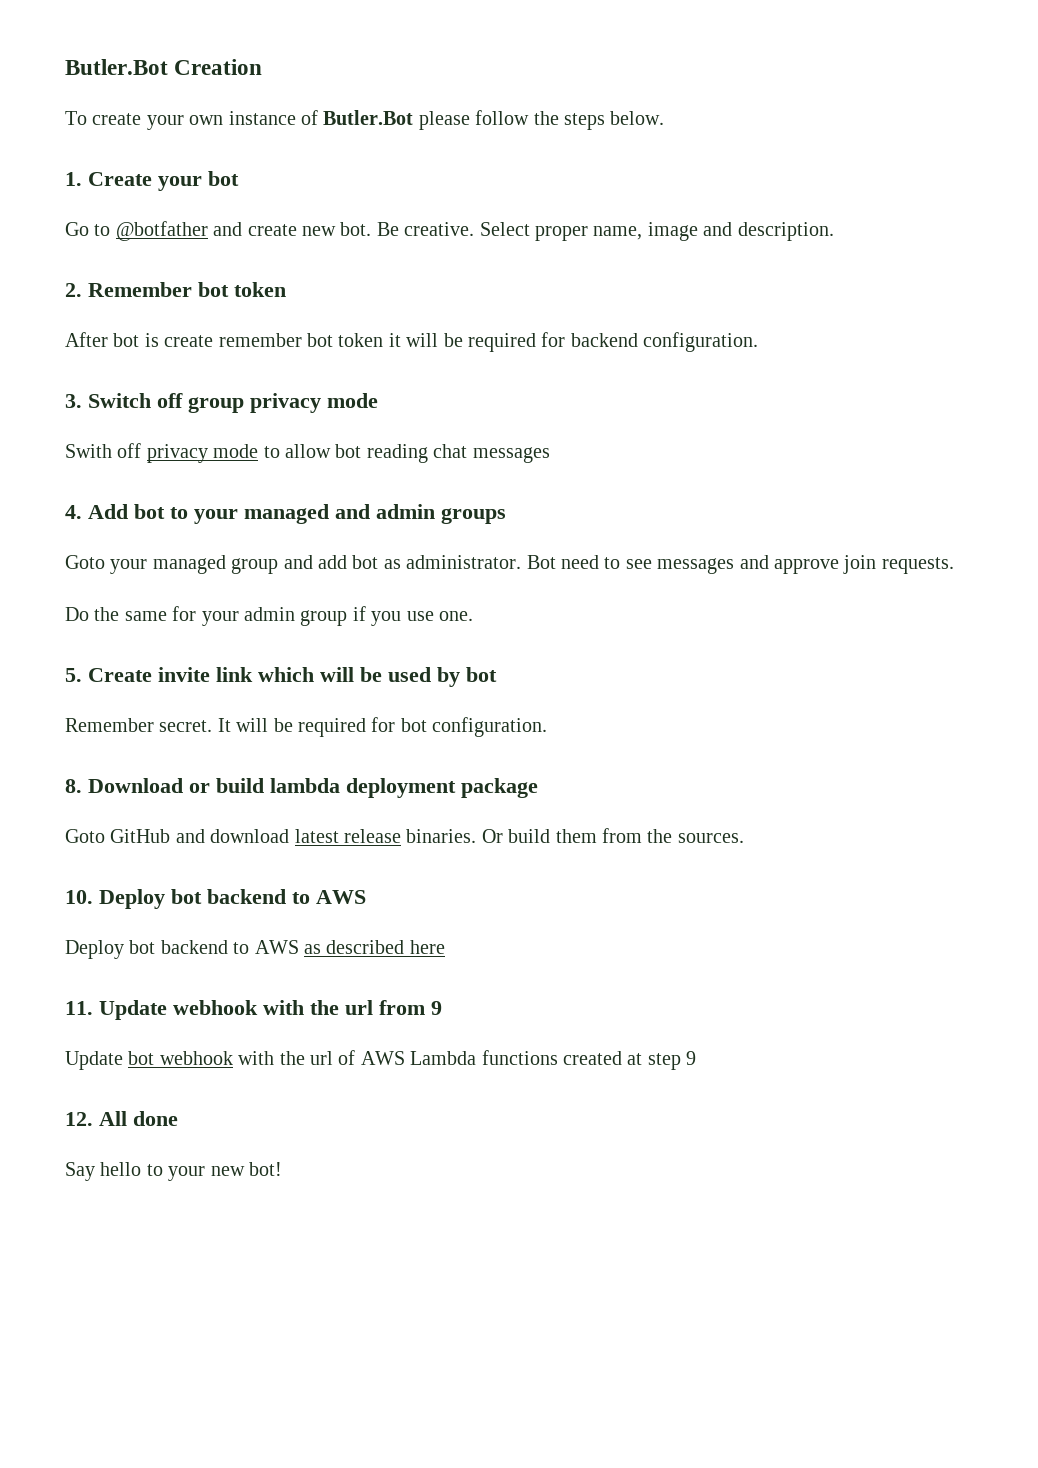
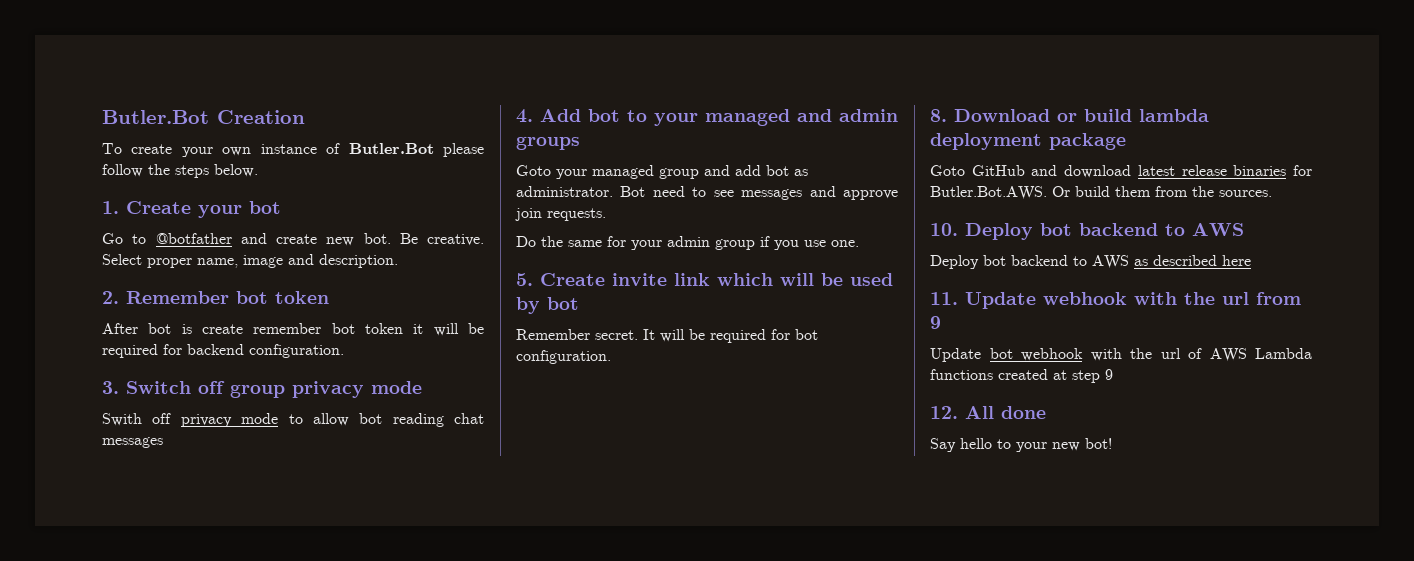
- Goto GitHub and download latest release binaries. Or build them from the sources.
+ Goto GitHub and download latest release binaries for Butler.Bot.AWS. Or build them from the sources.

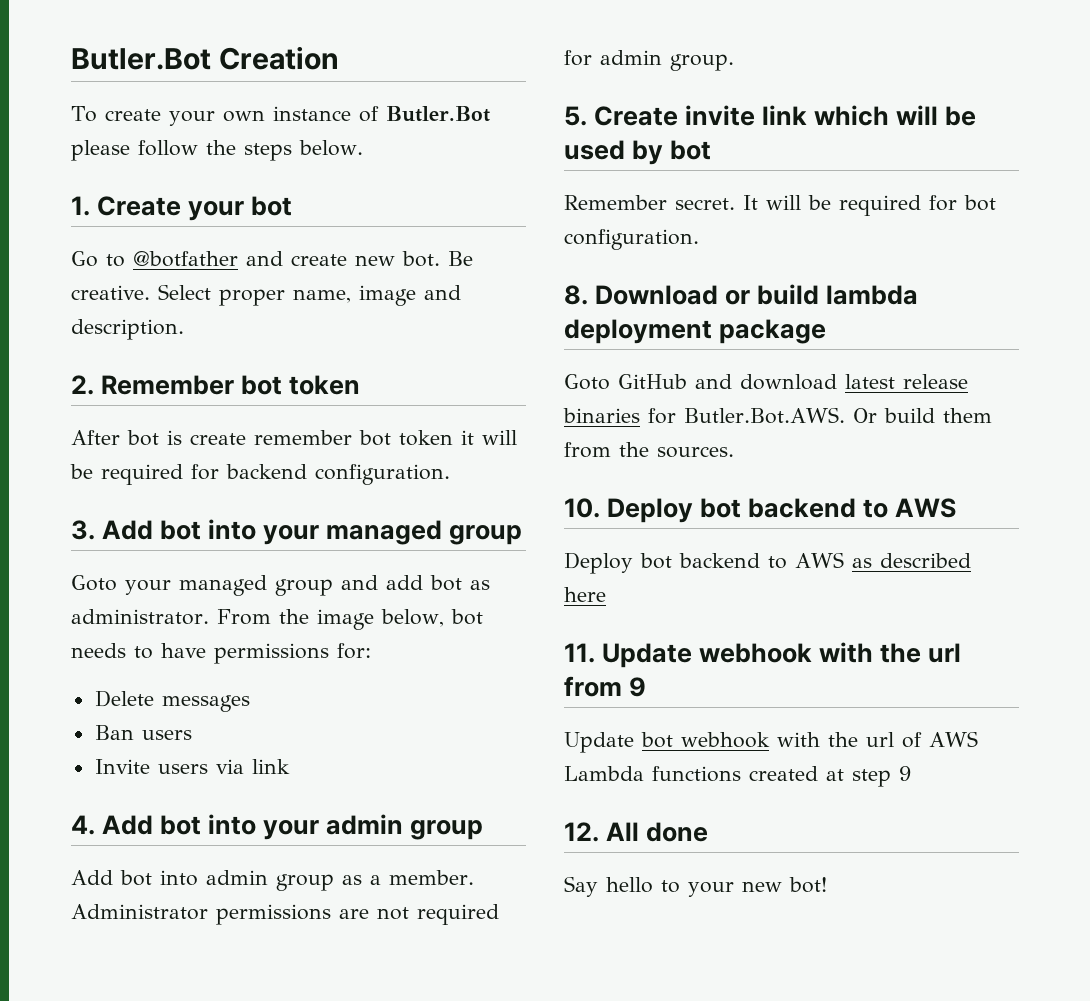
- 3. Switch off group privacy mode
- Swith off privacy mode to allow bot reading chat messages
- 4. Add bot to your managed and admin groups
+ 3. Add bot into your managed group
- Bot need to see messages and approve join requests.
- Do the same for your admin group if you use one.
+ From the image below, bot needs to have permissions for:
+ Delete messages
+ Ban users
+ Invite users via link
+ 4. Add bot into your admin group
+ Add bot into admin group as a member. Administrator permissions are not required for admin group.

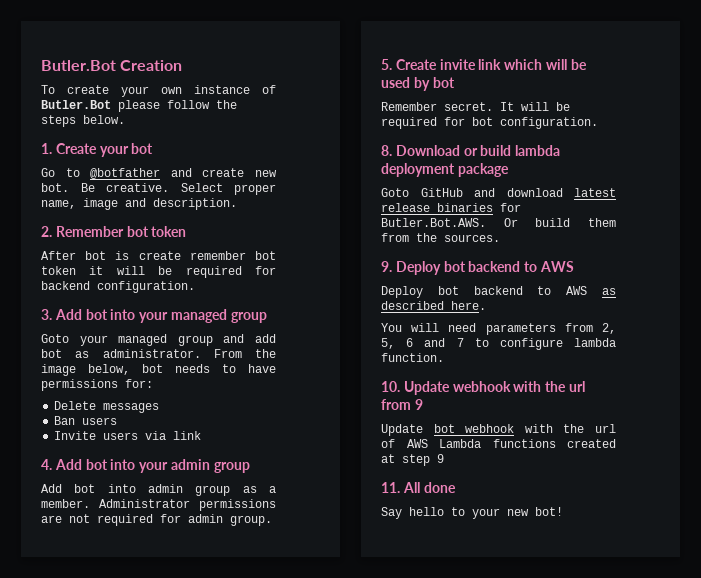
- 10. Deploy bot backend to AWS
+ 9. Deploy bot backend to AWS
- Deploy bot backend to AWS as described here
- 11. Update webhook with the url from 9
+ Deploy bot backend to AWS as described here.
+ You will need parameters from 2, 5, 6 and 7 to configure lambda function.
+ 10. Update webhook with the url from 9
- 12. All done
+ 11. All done

